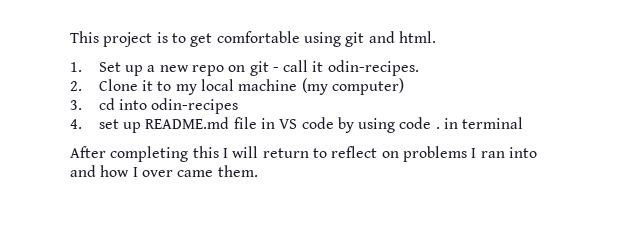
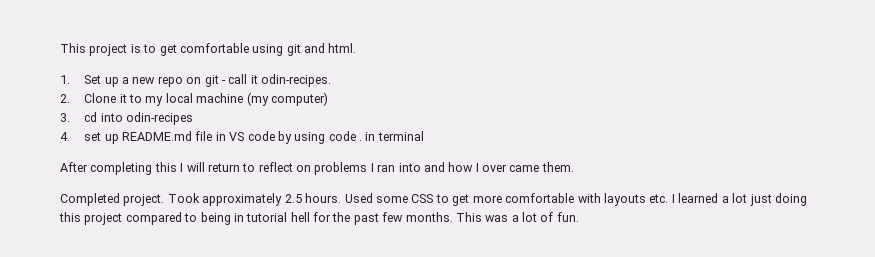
+ Completed project. Took approximately 2.5 hours. Used some CSS to get more comfortable with layouts etc. I learned a lot just doing this project compared to being in tutorial hell for the past few months. This was a lot of fun.

